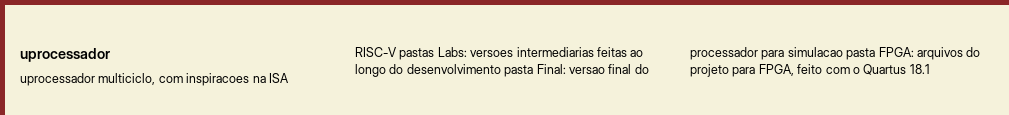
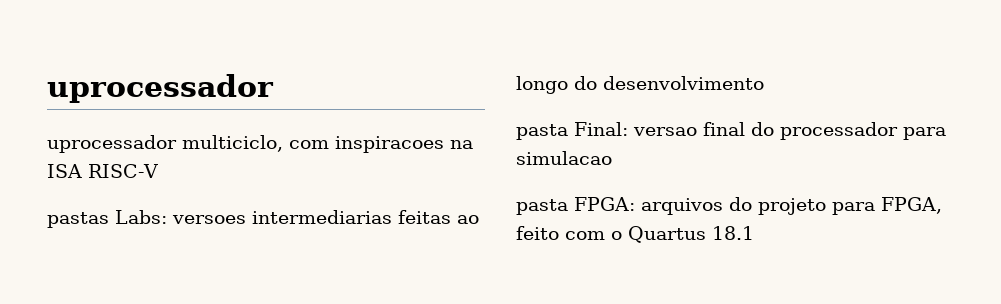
- uprocessador multiciclo, com inspiracoes na ISA RISC-V pastas Labs: versoes intermediarias feitas ao longo do desenvolvimento pasta Final: versao final do processador para simulacao pasta FPGA: arquivos do projeto para FPGA, feito com o Quartus 18.1
+ uprocessador multiciclo, com inspiracoes na ISA RISC-V
+ pastas Labs: versoes intermediarias feitas ao longo do desenvolvimento
+ pasta Final: versao final do processador para simulacao
+ pasta FPGA: arquivos do projeto para FPGA, feito com o Quartus 18.1

